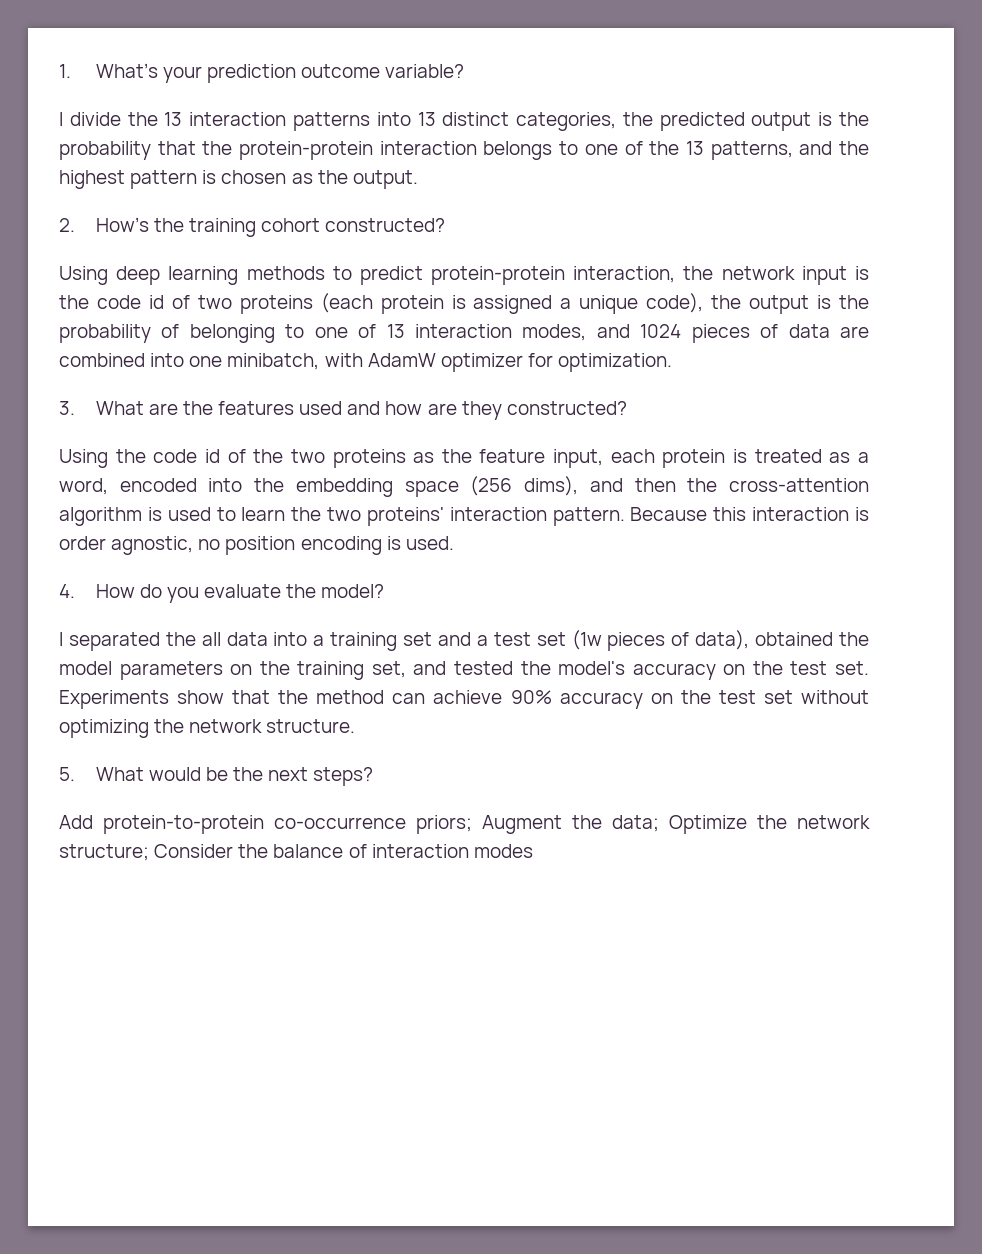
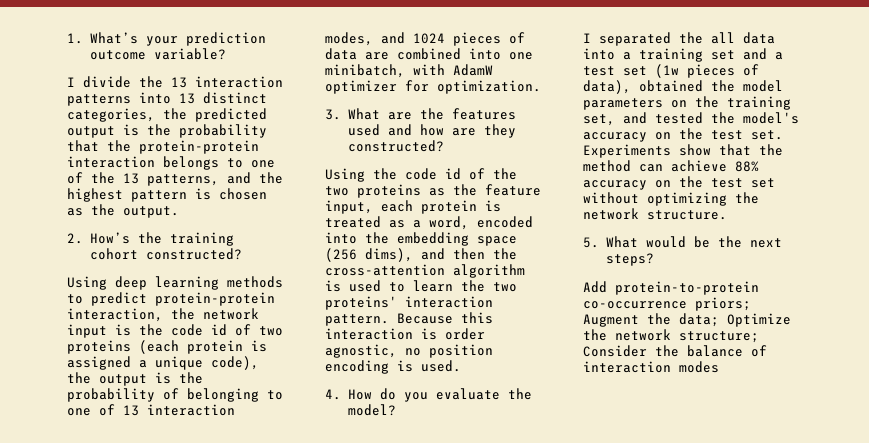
- Experiments show that the method can achieve 90% accuracy on the test set without optimizing the network structure.
+ Experiments show that the method can achieve 88% accuracy on the test set without optimizing the network structure.

